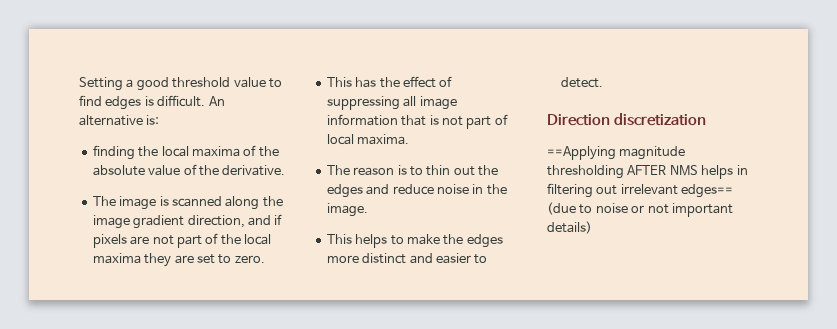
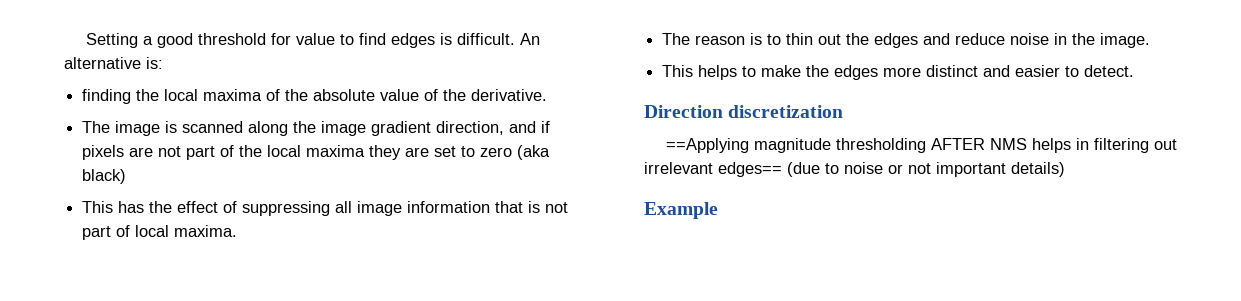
- Setting a good threshold value to find edges is difficult.
+ Setting a good threshold for value to find edges is difficult.
- The image is scanned along the image gradient direction, and if pixels are not part of the local maxima they are set to zero.
+ The image is scanned along the image gradient direction, and if pixels are not part of the local maxima they are set to zero (aka black)
+ Example

